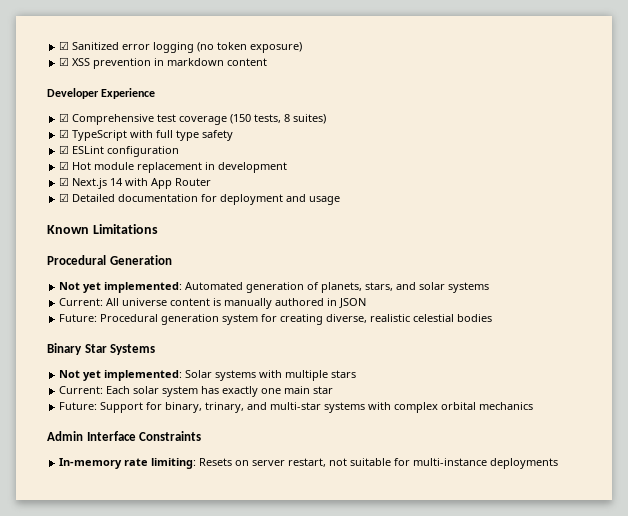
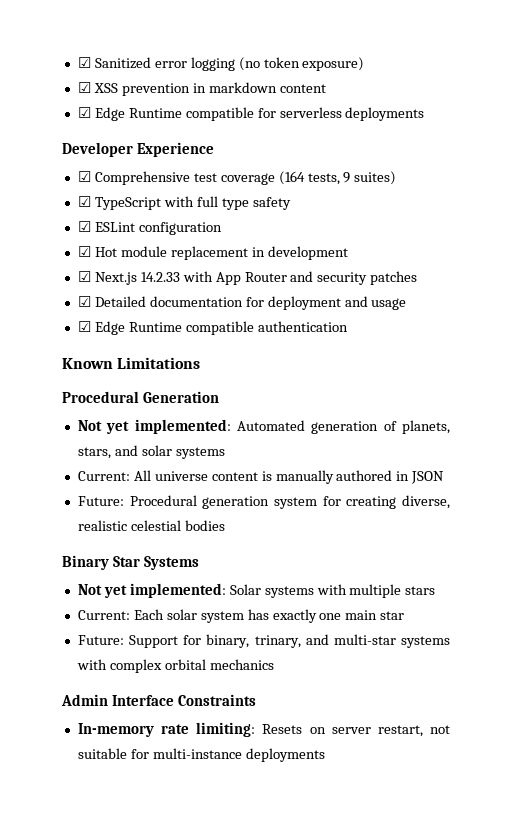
+ ☑ Edge Runtime compatible for serverless deployments
- ☑ Comprehensive test coverage (150 tests, 8 suites)
+ ☑ Comprehensive test coverage (164 tests, 9 suites)
- ☑ Next.js 14 with App Router
+ ☑ Next.js 14.2.33 with App Router and security patches
+ ☑ Edge Runtime compatible authentication

